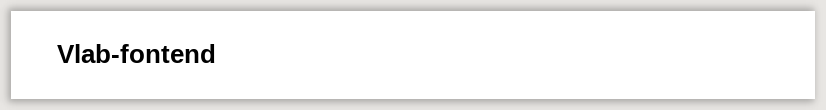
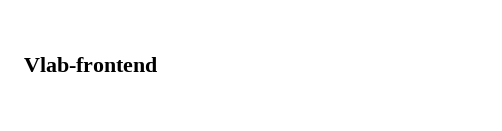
- Vlab-fontend
+ Vlab-frontend

